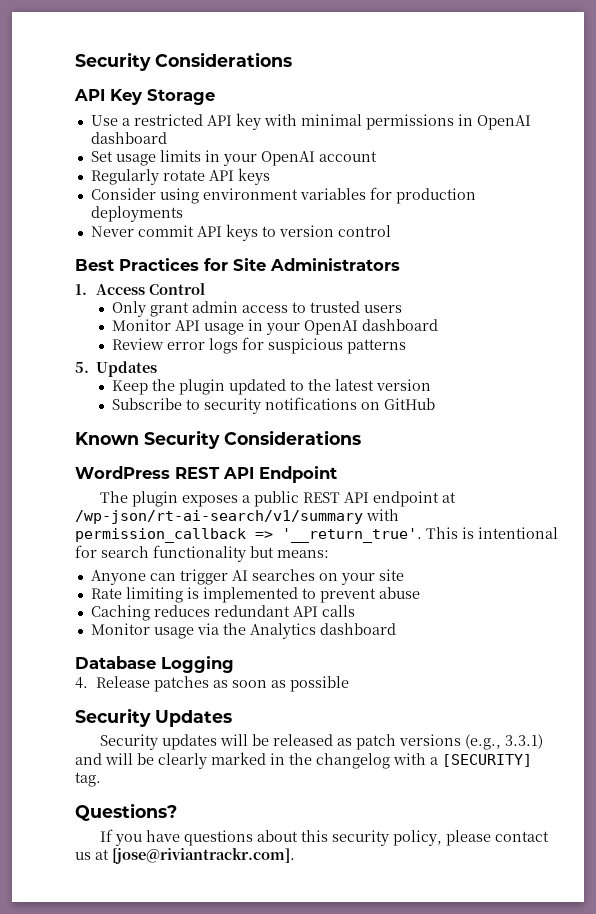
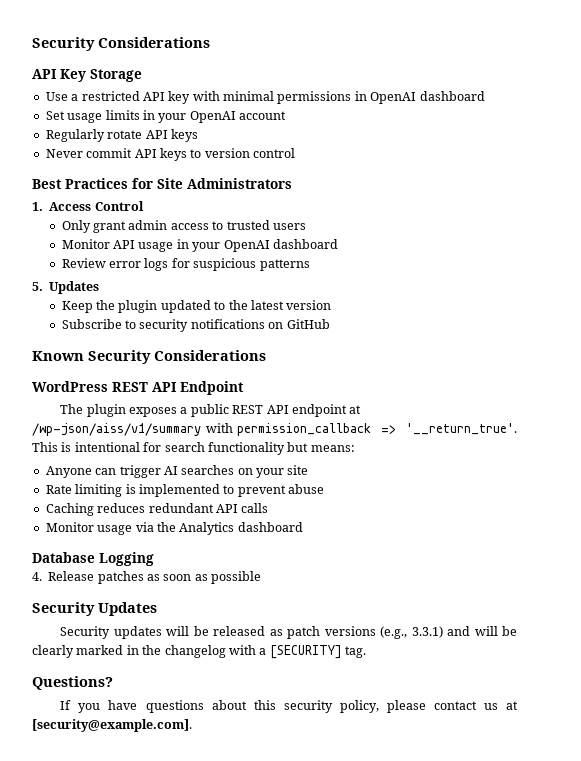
- Consider using environment variables for production deployments
- The plugin exposes a public REST API endpoint at /wp-json/rt-ai-search/v1/summary with permission_callback => '__return_true'.
+ The plugin exposes a public REST API endpoint at /wp-json/aiss/v1/summary with permission_callback => '__return_true'.
- If you have questions about this security policy, please contact us at [jose@riviantrackr.com].
+ If you have questions about this security policy, please contact us at [security@example.com].

